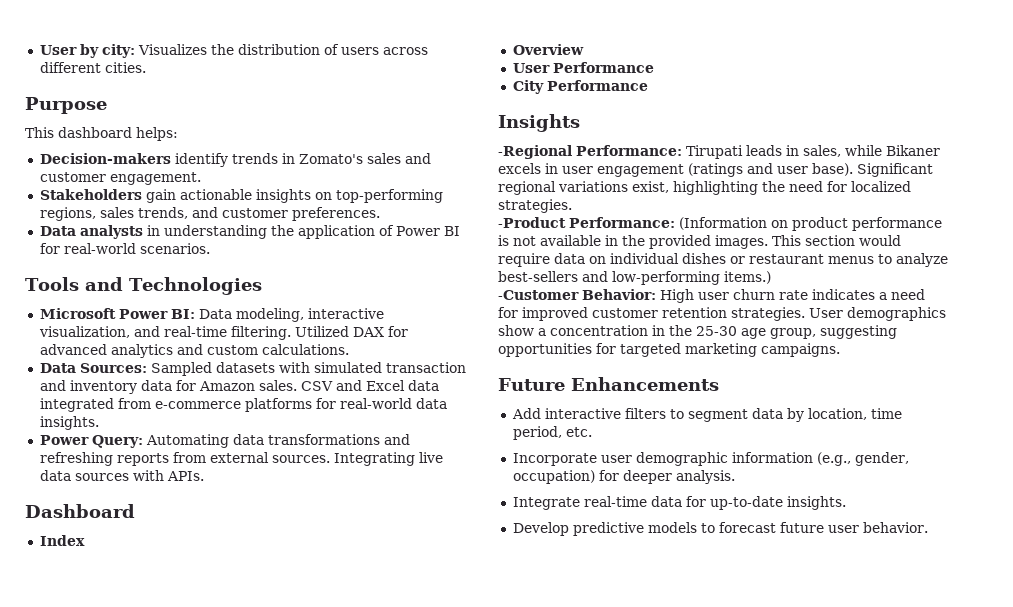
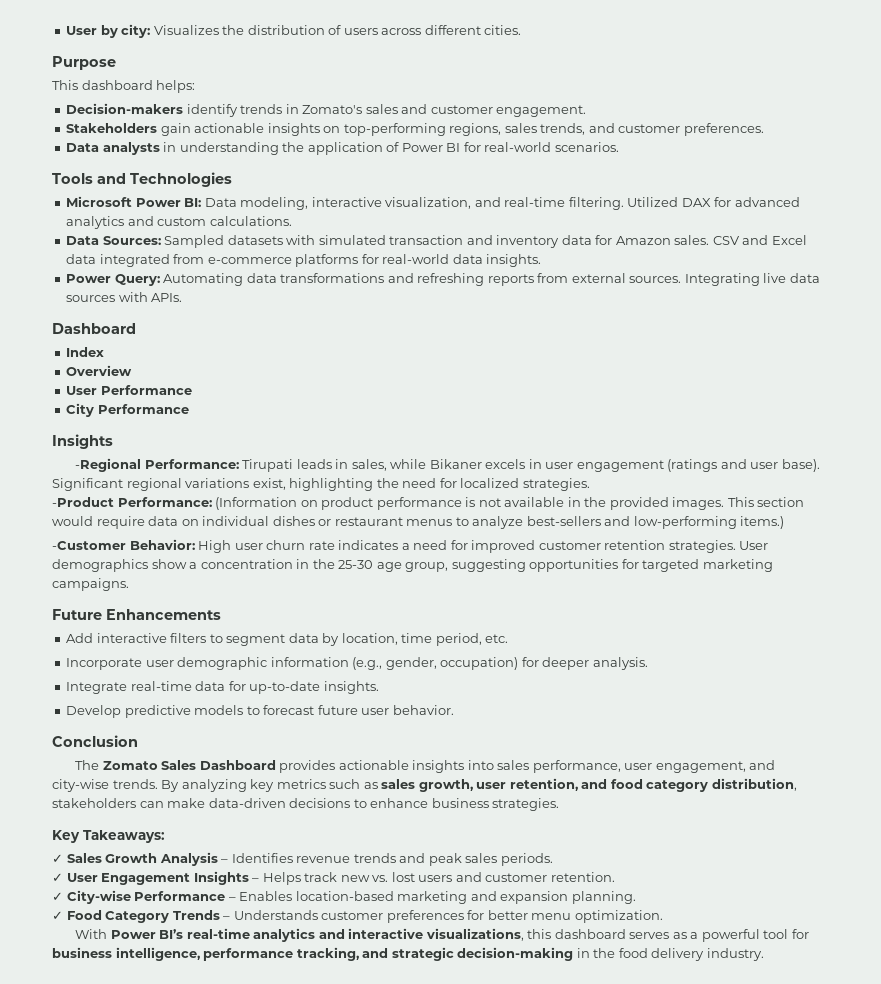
+ Conclusion
+ The Zomato Sales Dashboard provides actionable insights into sales performance, user engagement, and city-wise trends. By analyzing key metrics such as sales growth, user retention, and food category distribution, stakeholders can make data-driven decisions to enhance business strategies.
+ Key Takeaways:
+ ✓ Sales Growth Analysis – Identifies revenue trends and peak sales periods.
+ ✓ User Engagement Insights – Helps track new vs. lost users and customer retention.
+ ✓ City-wise Performance – Enables location-based marketing and expansion planning.
+ ✓ Food Category Trends – Understands customer preferences for better menu optimization.
+ With Power BI’s real-time analytics and interactive visualizations, this dashboard serves as a powerful tool for business intelligence, performance tracking, and strategic decision-making in the food delivery industry.

